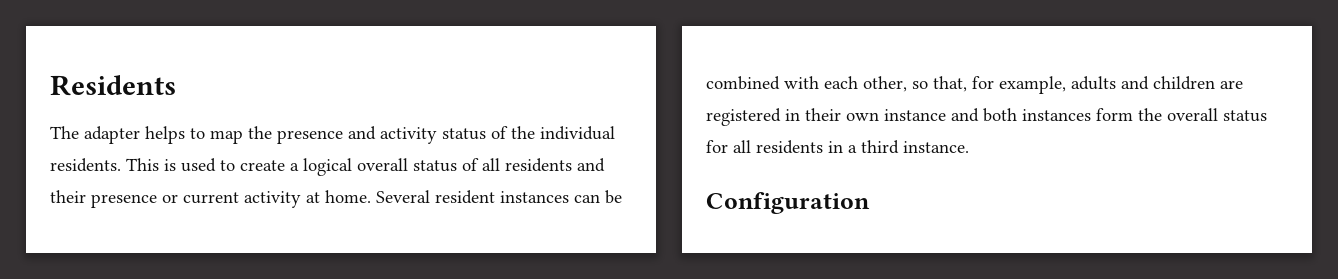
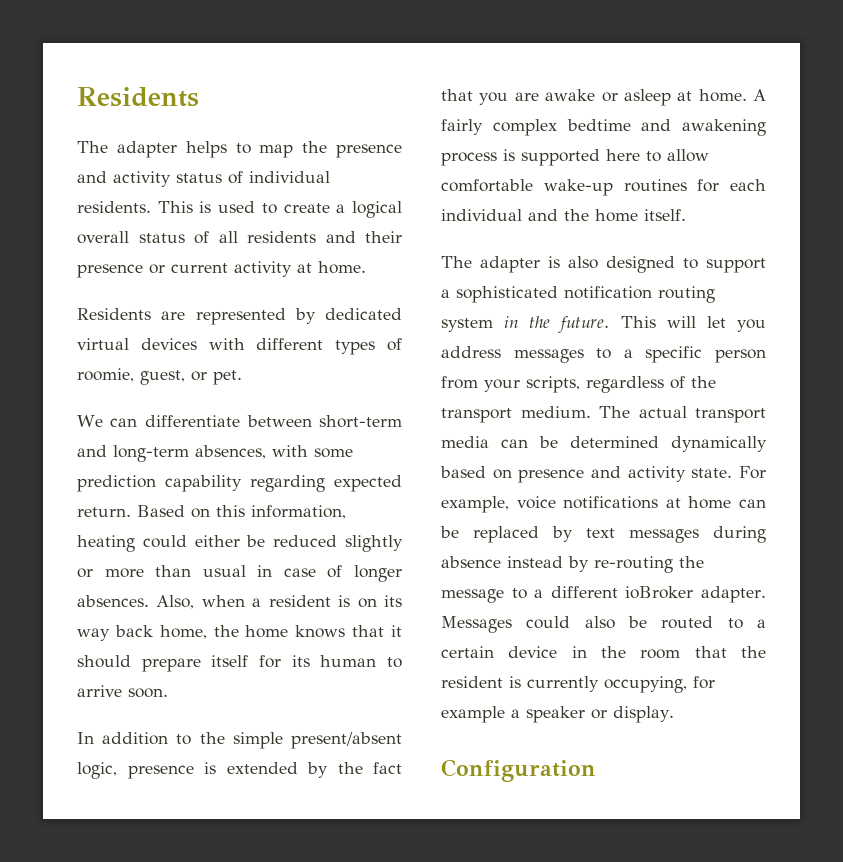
- The adapter helps to map the presence and activity status of the individual residents.
+ The adapter helps to map the presence and activity status of individual residents.
- This is used to create a logical overall status of all residents and their presence or current activity at home. Several resident instances can be combined with each other, so that, for example, adults and children are registered in their own instance and both instances form the overall status for all residents in a third instance.
+ This is used to create a logical overall status of all residents and their presence or current activity at home.
+ Residents are represented by dedicated virtual devices with different types of roomie, guest, or pet.
+ We can differentiate between short-term and long-term absences, with some prediction capability regarding expected return. Based on this information, heating could either be reduced slightly or more than usual in case of longer absences. Also, when a resident is on its way back home, the home knows that it should prepare itself for its human to arrive soon.
+ In addition to the simple present/absent logic, presence is extended by the fact that you are awake or asleep at home. A fairly complex bedtime and awakening process is supported here to allow comfortable wake-up routines for each individual and the home itself.
+ The adapter is also designed to support a sophisticated notification routing system in the future. This will let you address messages to a specific person from your scripts, regardless of the transport medium. The actual transport media can be determined dynamically based on presence and activity state. For example, voice notifications at home can be replaced by text messages during absence instead by re-routing the message to a different ioBroker adapter. Messages could also be routed to a certain device in the room that the resident is currently occupying, for example a speaker or display.

